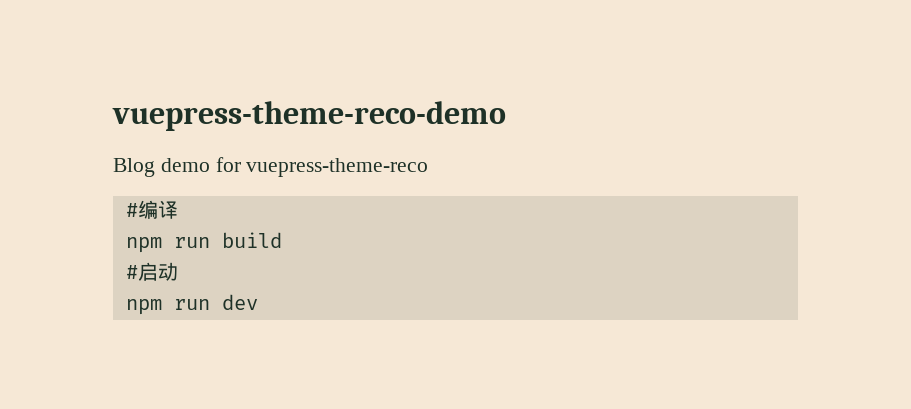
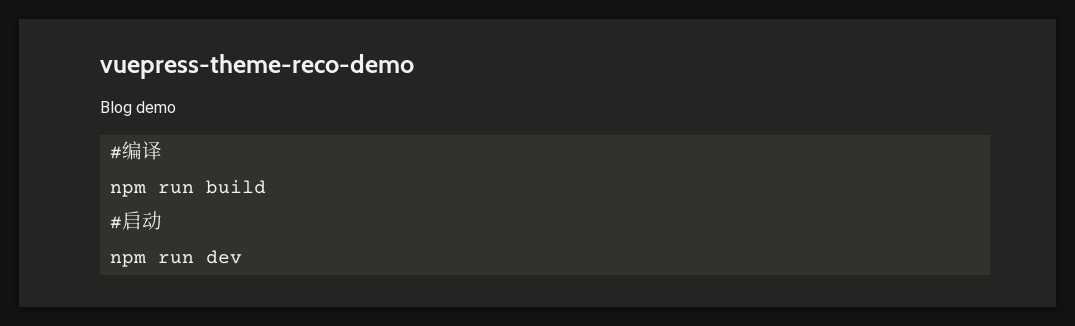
- Blog demo for vuepress-theme-reco
+ Blog demo

